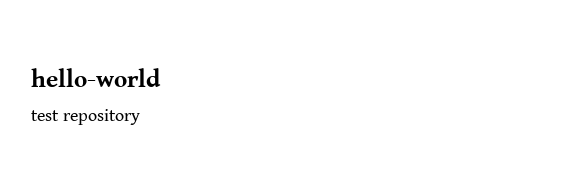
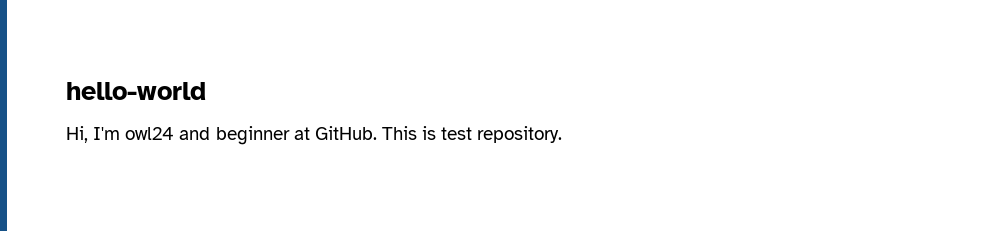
- test repository
+ Hi, I'm owl24 and beginner at GitHub. This is test repository.

